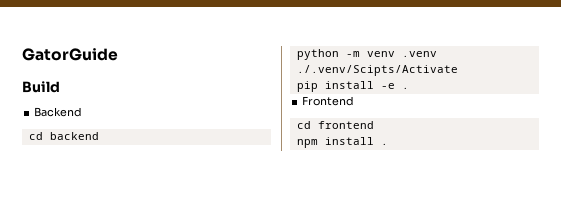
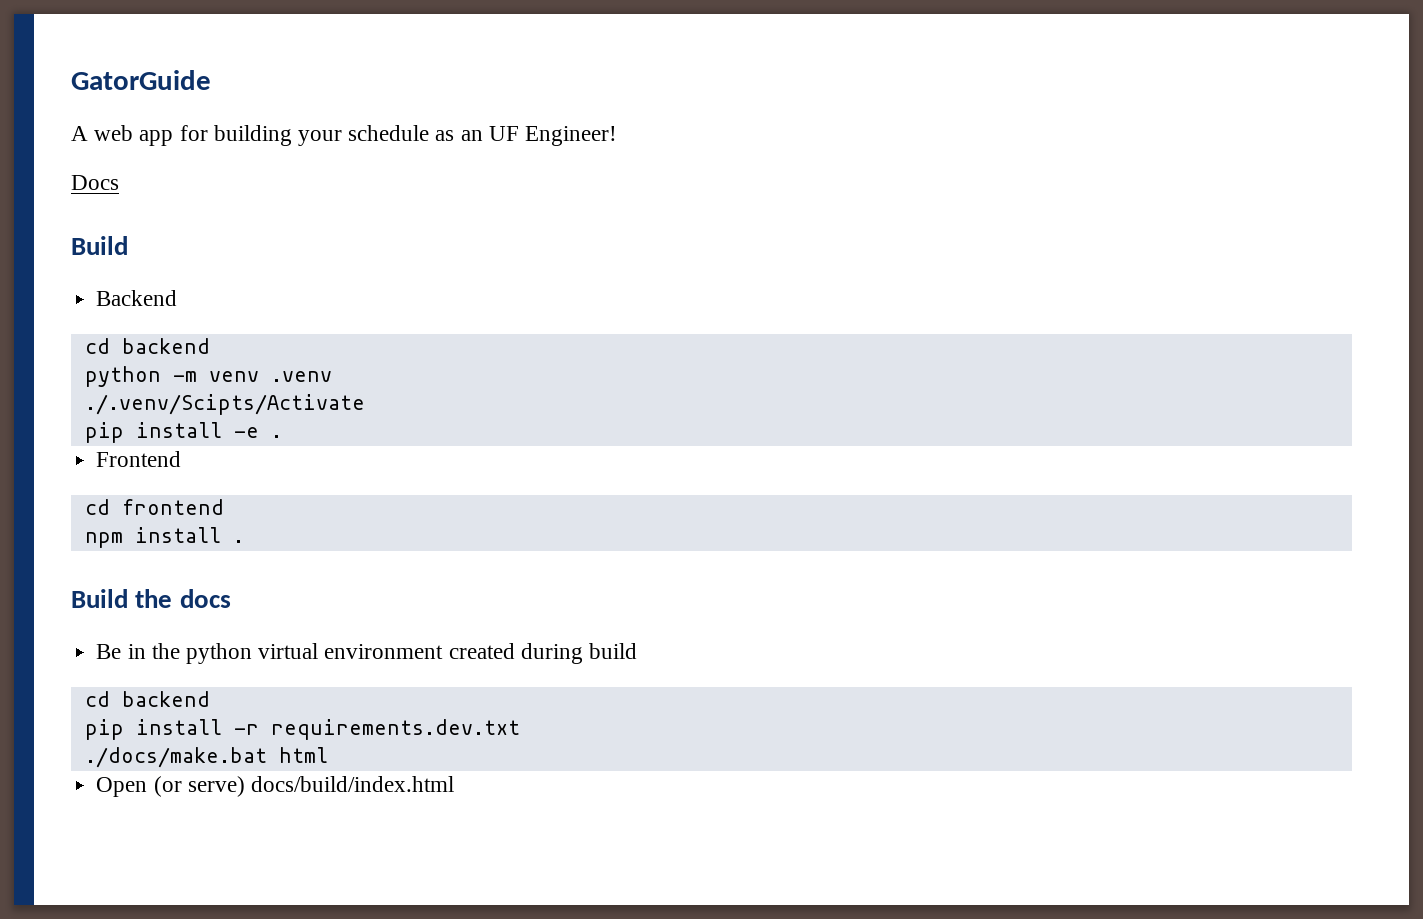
+ A web app for building your schedule as an UF Engineer!
+ Docs
+ Build the docs
+ Be in the python virtual environment created during build
+ cd backend
+ pip install -r requirements.dev.txt
+ ./docs/make.bat html
+ Open (or serve) docs/build/index.html

